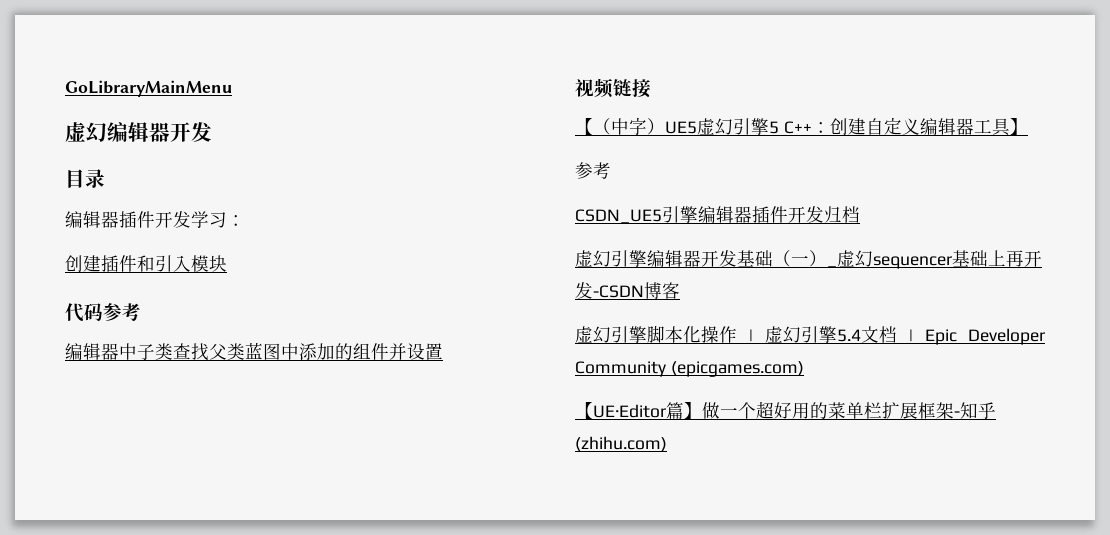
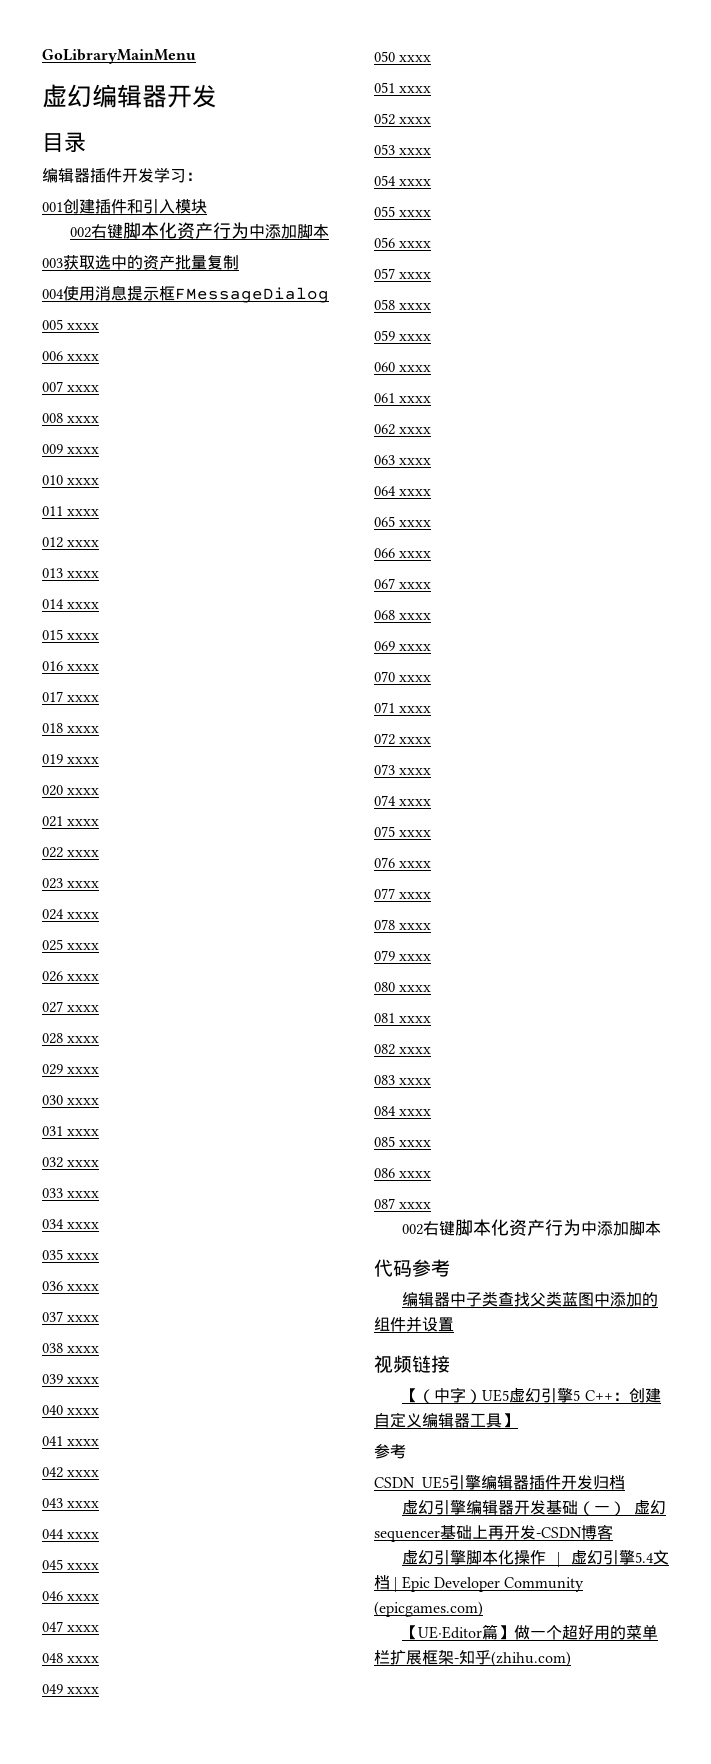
- 创建插件和引入模块
+ 001创建插件和引入模块
+ 002右键脚本化资产行为中添加脚本
+ 003获取选中的资产批量复制
+ 004使用消息提示框FMessageDialog
+ 005 xxxx
+ 006 xxxx
+ 007 xxxx
+ 008 xxxx
+ 009 xxxx
+ 010 xxxx
+ 011 xxxx
+ 012 xxxx
+ 013 xxxx
+ 014 xxxx
+ 015 xxxx
+ 016 xxxx
+ 017 xxxx
+ 018 xxxx
+ 019 xxxx
+ 020 xxxx
+ 021 xxxx
+ 022 xxxx
+ 023 xxxx
+ 024 xxxx
+ 025 xxxx
+ 026 xxxx
+ 027 xxxx
+ 028 xxxx
+ 029 xxxx
+ 030 xxxx
+ 031 xxxx
+ 032 xxxx
+ 033 xxxx
+ 034 xxxx
+ 035 xxxx
+ 036 xxxx
+ 037 xxxx
+ 038 xxxx
+ 039 xxxx
+ 040 xxxx
+ 041 xxxx
+ 042 xxxx
+ 043 xxxx
+ 044 xxxx
+ 045 xxxx
+ 046 xxxx
+ 047 xxxx
+ 048 xxxx
+ 049 xxxx
+ 050 xxxx
+ 051 xxxx
+ 052 xxxx
+ 053 xxxx
+ 054 xxxx
+ 055 xxxx
+ 056 xxxx
+ 057 xxxx
+ 058 xxxx
+ 059 xxxx
+ 060 xxxx
+ 061 xxxx
+ 062 xxxx
+ 063 xxxx
+ 064 xxxx
+ 065 xxxx
+ 066 xxxx
+ 067 xxxx
+ 068 xxxx
+ 069 xxxx
+ 070 xxxx
+ 071 xxxx
+ 072 xxxx
+ 073 xxxx
+ 074 xxxx
+ 075 xxxx
+ 076 xxxx
+ 077 xxxx
+ 078 xxxx
+ 079 xxxx
+ 080 xxxx
+ 081 xxxx
+ 082 xxxx
+ 083 xxxx
+ 084 xxxx
+ 085 xxxx
+ 086 xxxx
+ 087 xxxx
+ 002右键脚本化资产行为中添加脚本

